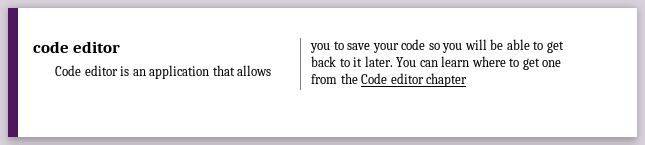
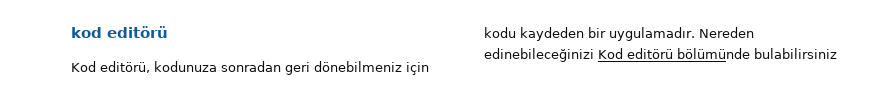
- code editor
- Code editor is an application that allows you to save your code so you will be able to get back to it later. You can learn where to get one from the Code editor chapter
+ kod editörü
+ Kod editörü, kodunuza sonradan geri dönebilmeniz için kodu kaydeden bir uygulamadır. Nereden edinebileceğinizi Kod editörü bölümünde bulabilirsiniz

